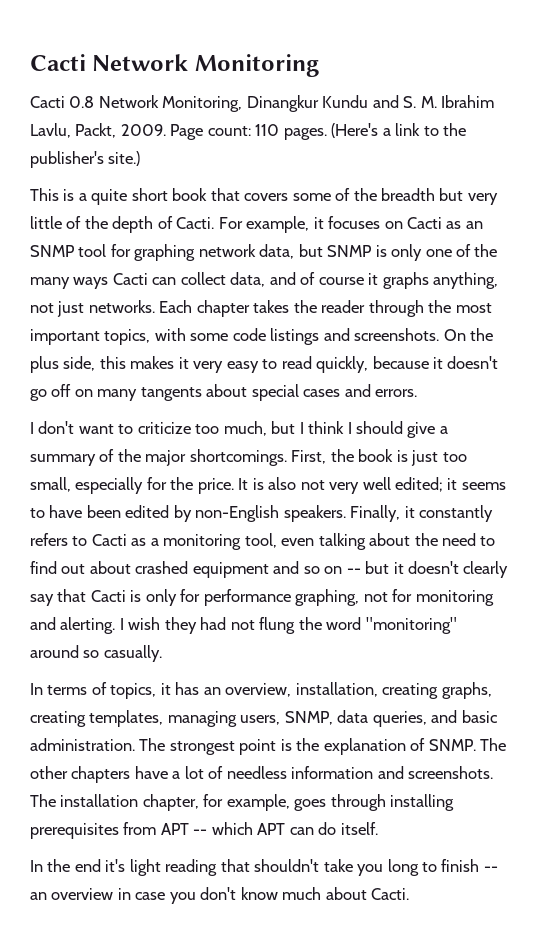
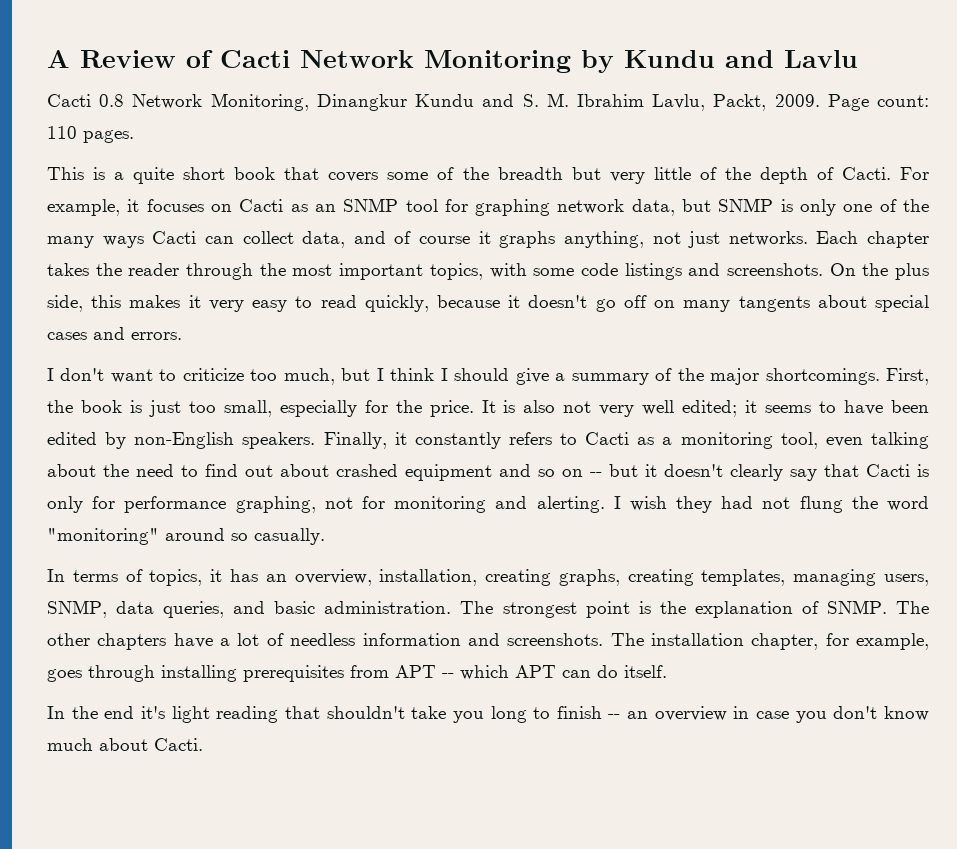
- Cacti Network Monitoring
+ A Review of Cacti Network Monitoring by Kundu and Lavlu
- (Here's a link to the publisher's site.)

